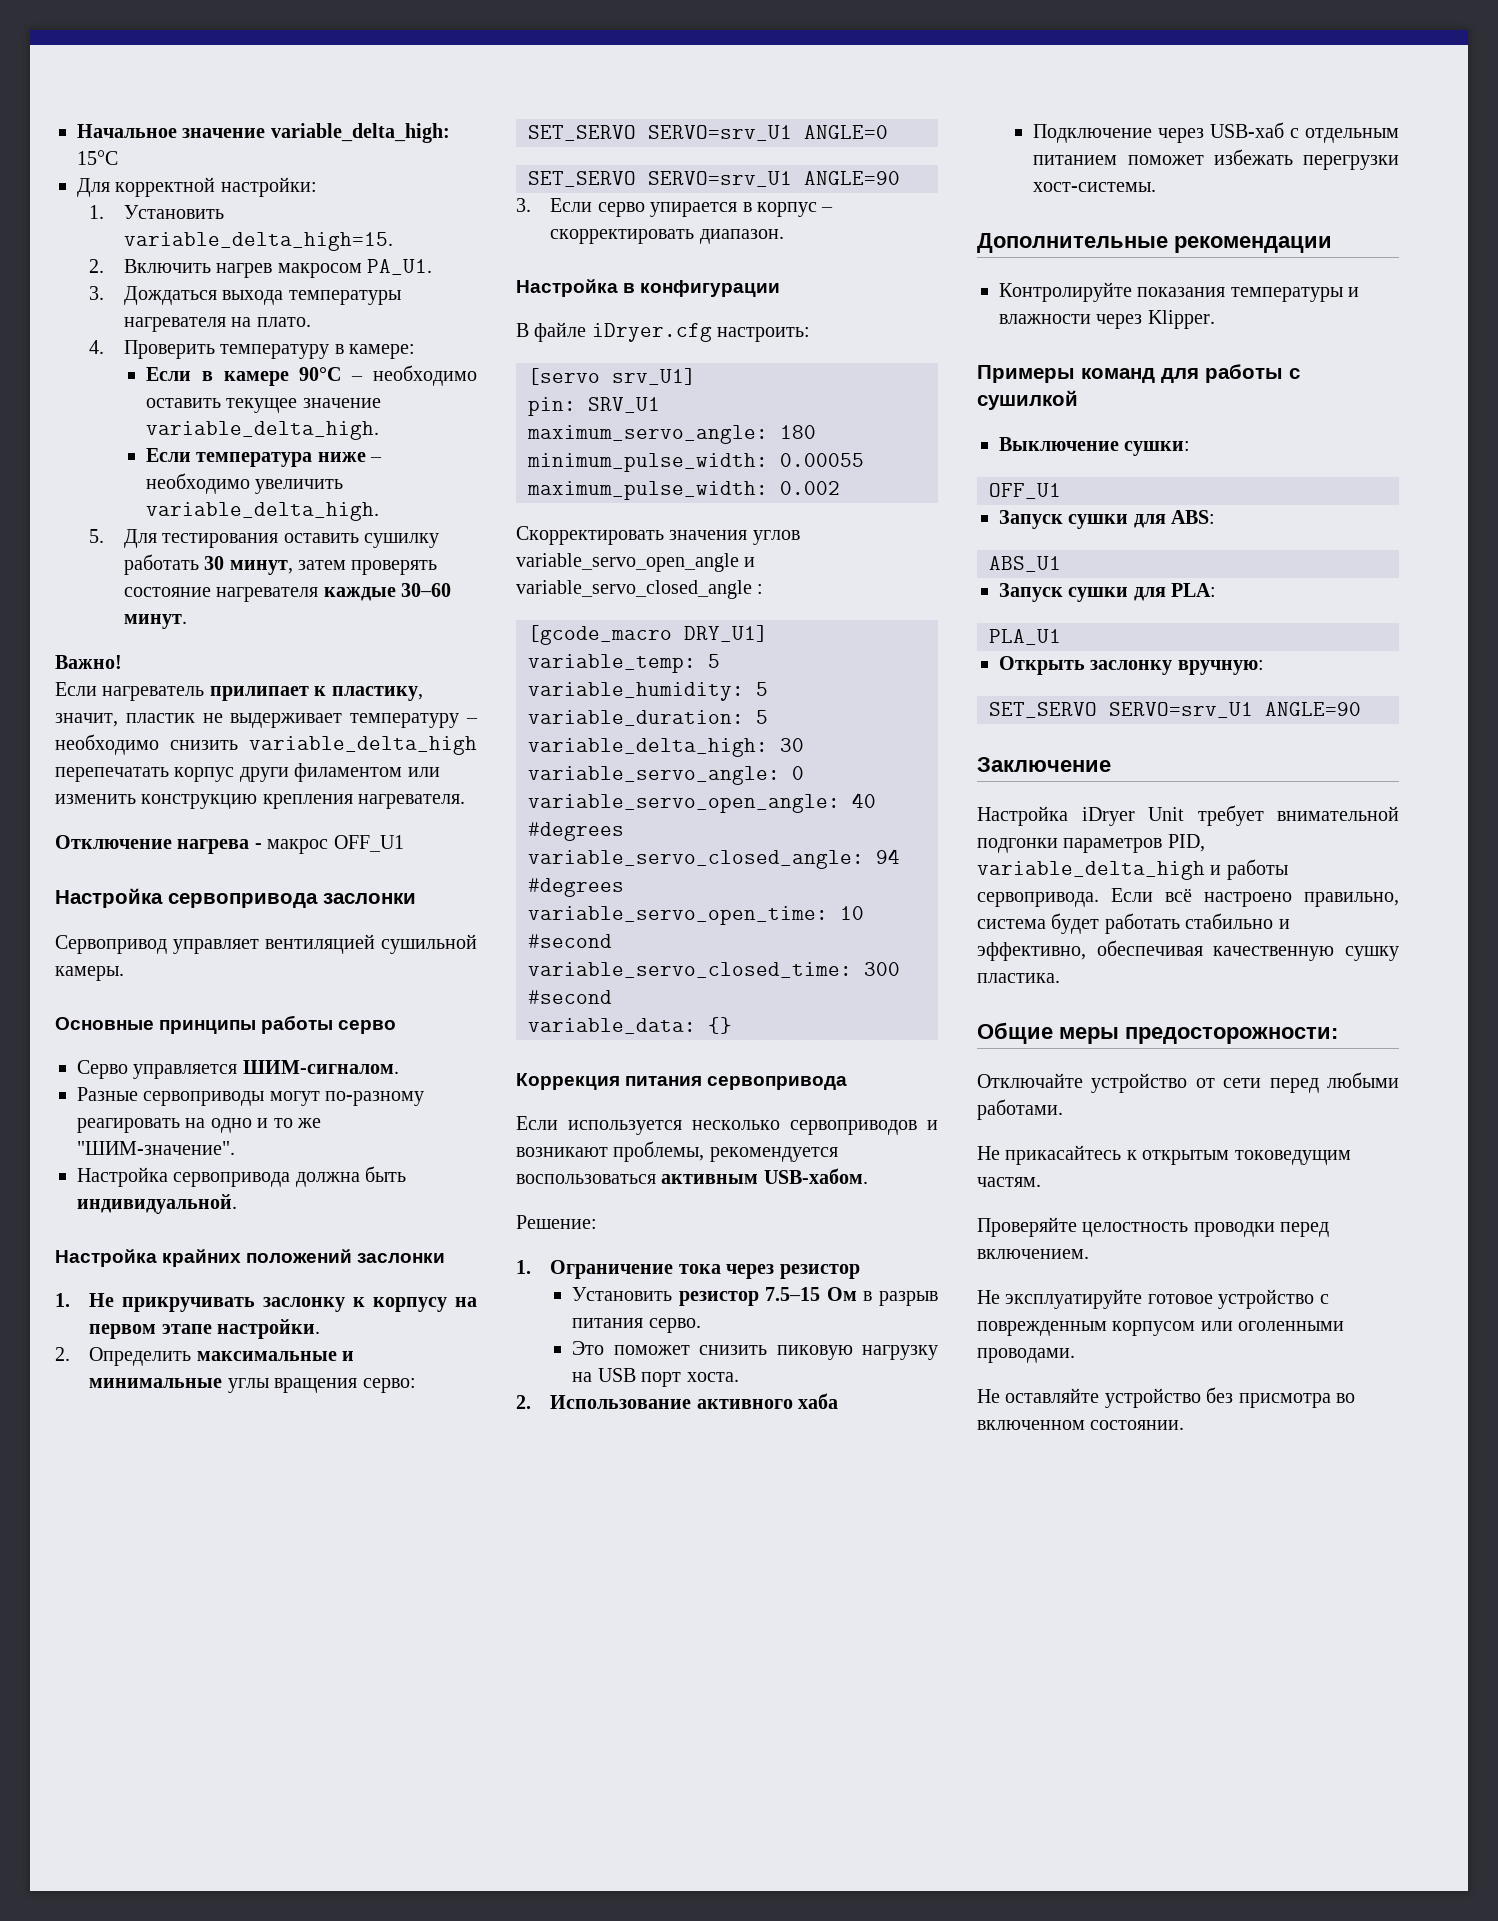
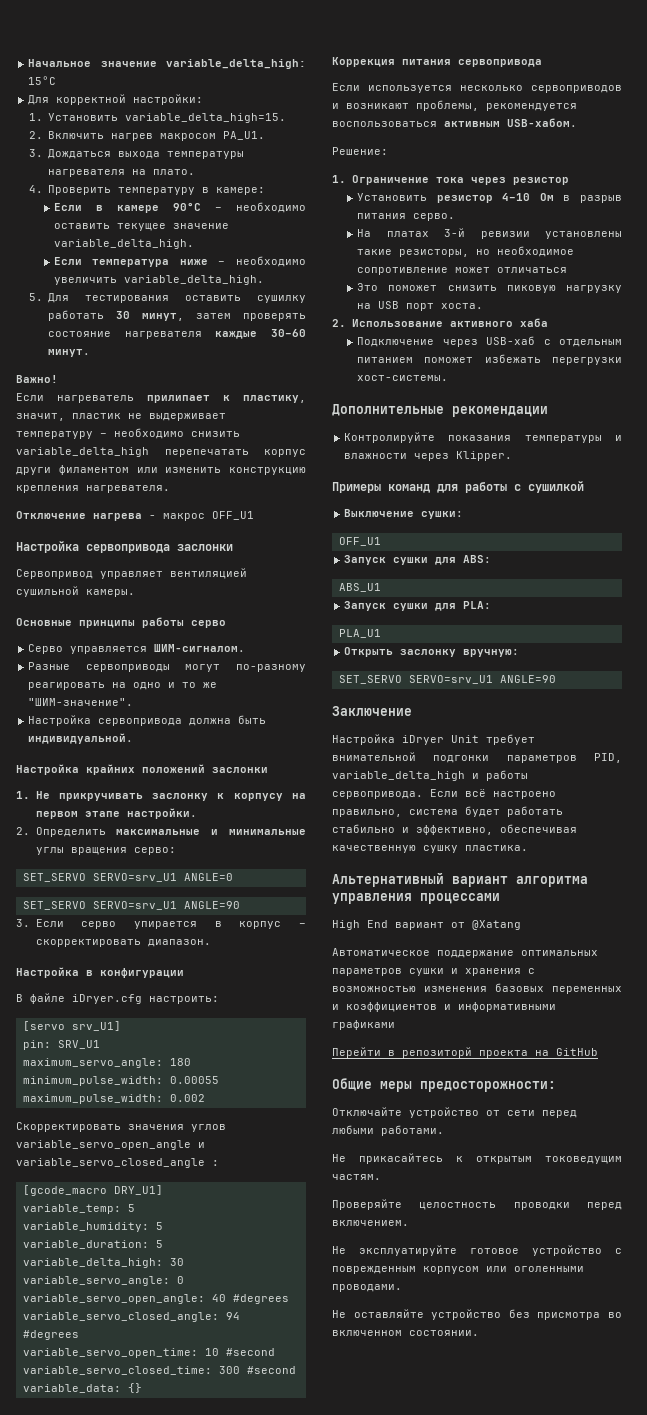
- Установить резистор 7.5–15 Ом в разрыв питания серво.
+ Установить резистор 4–10 Ом в разрыв питания серво.
+ На платах 3-й ревизии установлены такие резисторы, но необходимое сопротивление может отличаться
+ Альтернативный вариант алгоритма управления процессами
+ High End вариант от @Xatang
+ Автоматическое поддержание оптимальных параметров сушки и хранения с возможностью изменения базовых переменных и коэффициентов и информативными графиками
+ Перейти в репозиторй проекта на GitHub

